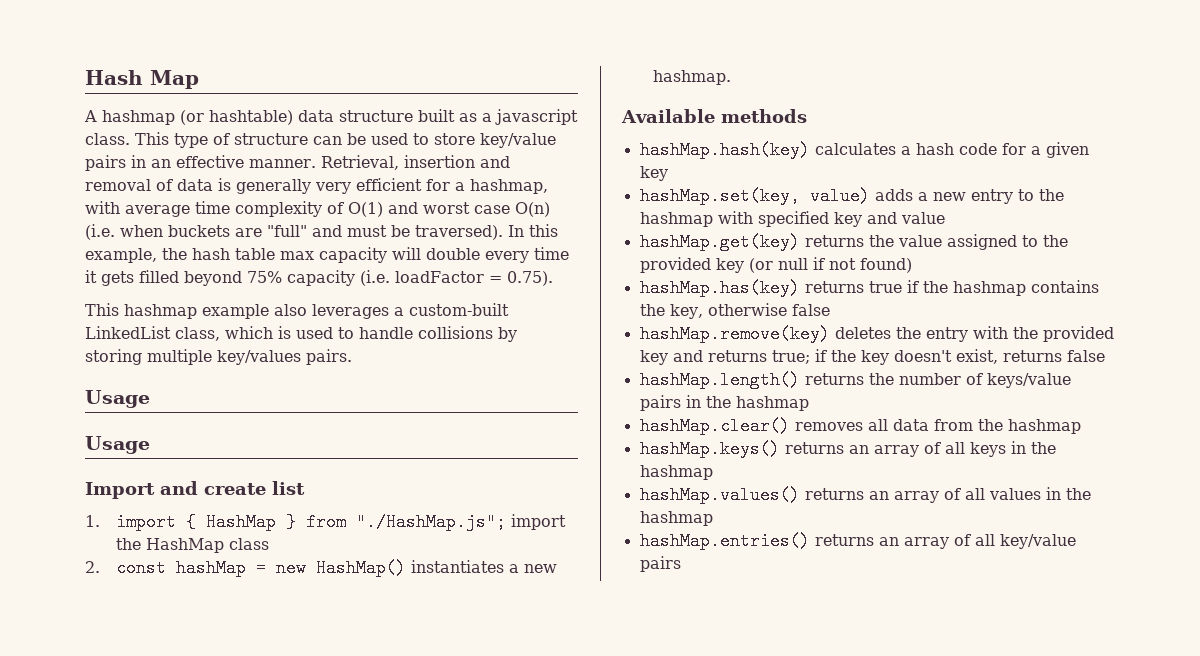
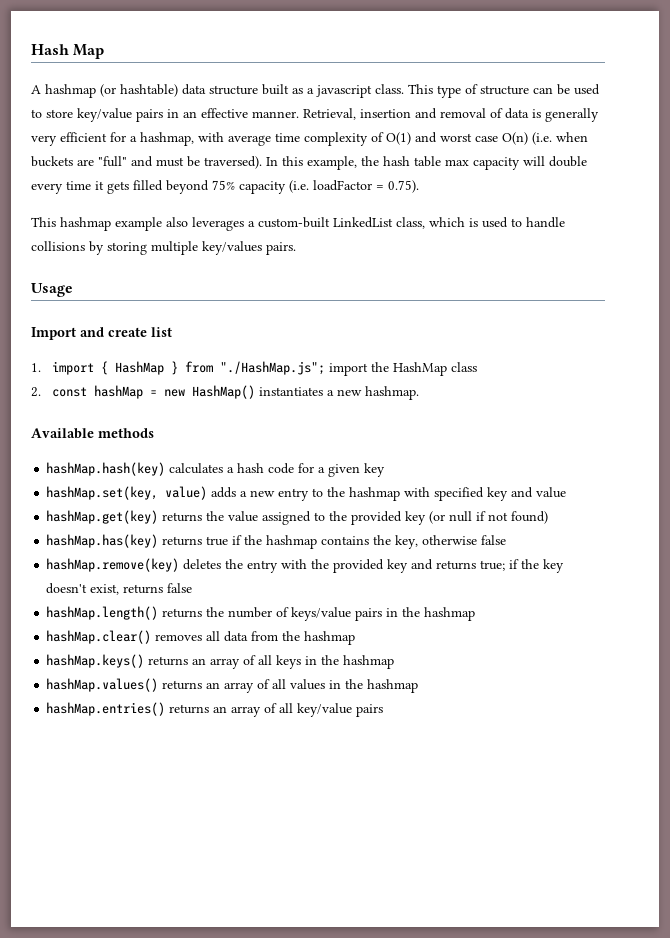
  This hashmap example also leverages a custom-built LinkedList class, which is used to handle collisions by storing multiple key/values pairs.
- Usage

